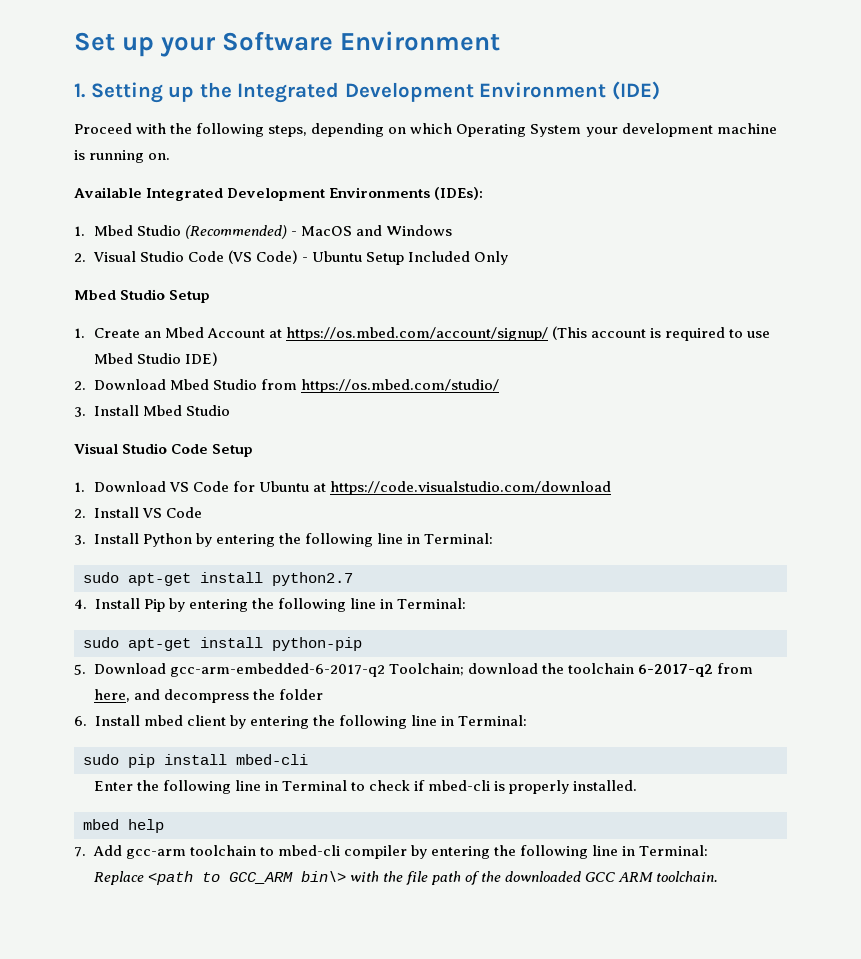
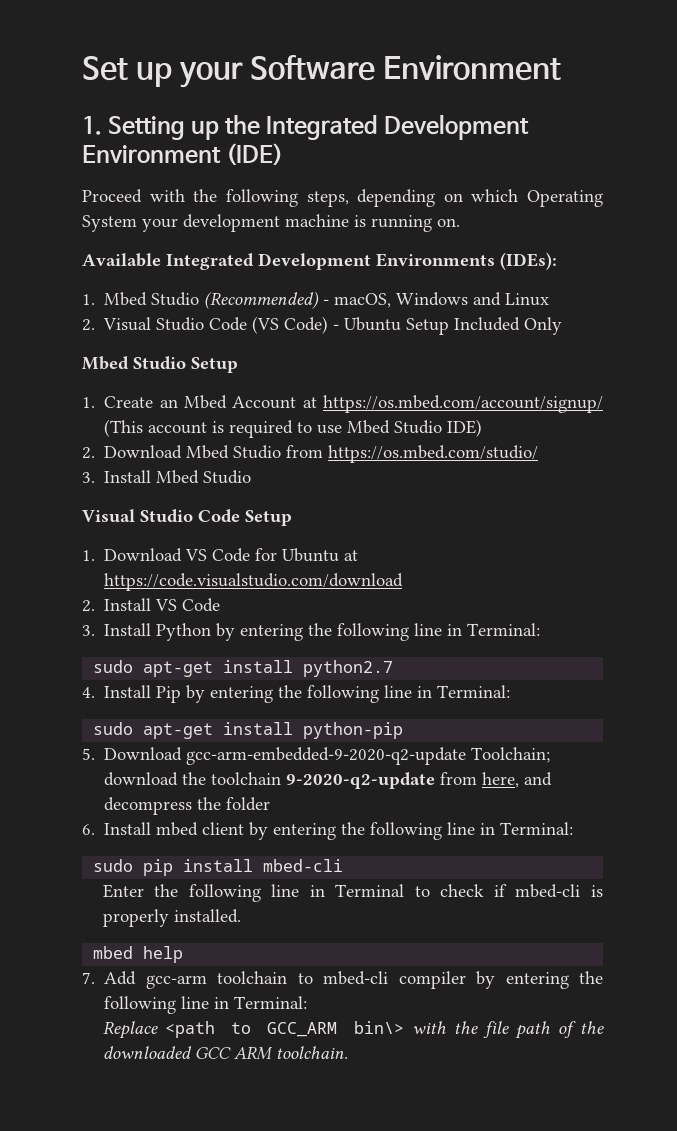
- 1. Mbed Studio (Recommended) - MacOS and Windows
+ 1. Mbed Studio (Recommended) - macOS, Windows and Linux
- 5. Download gcc-arm-embedded-6-2017-q2 Toolchain; download the toolchain 6-2017-q2 from here, and decompress the folder
+ 5. Download gcc-arm-embedded-9-2020-q2-update Toolchain; download the toolchain 9-2020-q2-update from here, and decompress the folder

